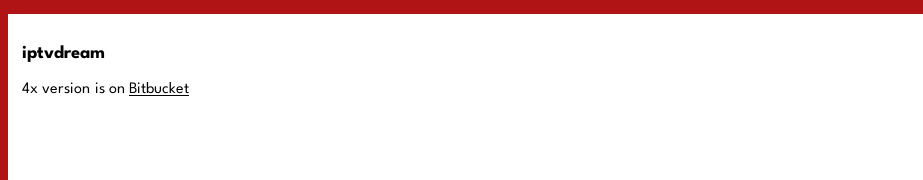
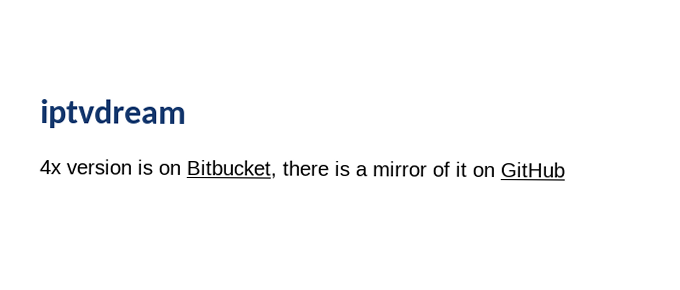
- 4x version is on Bitbucket
+ 4x version is on Bitbucket, there is a mirror of it on GitHub

